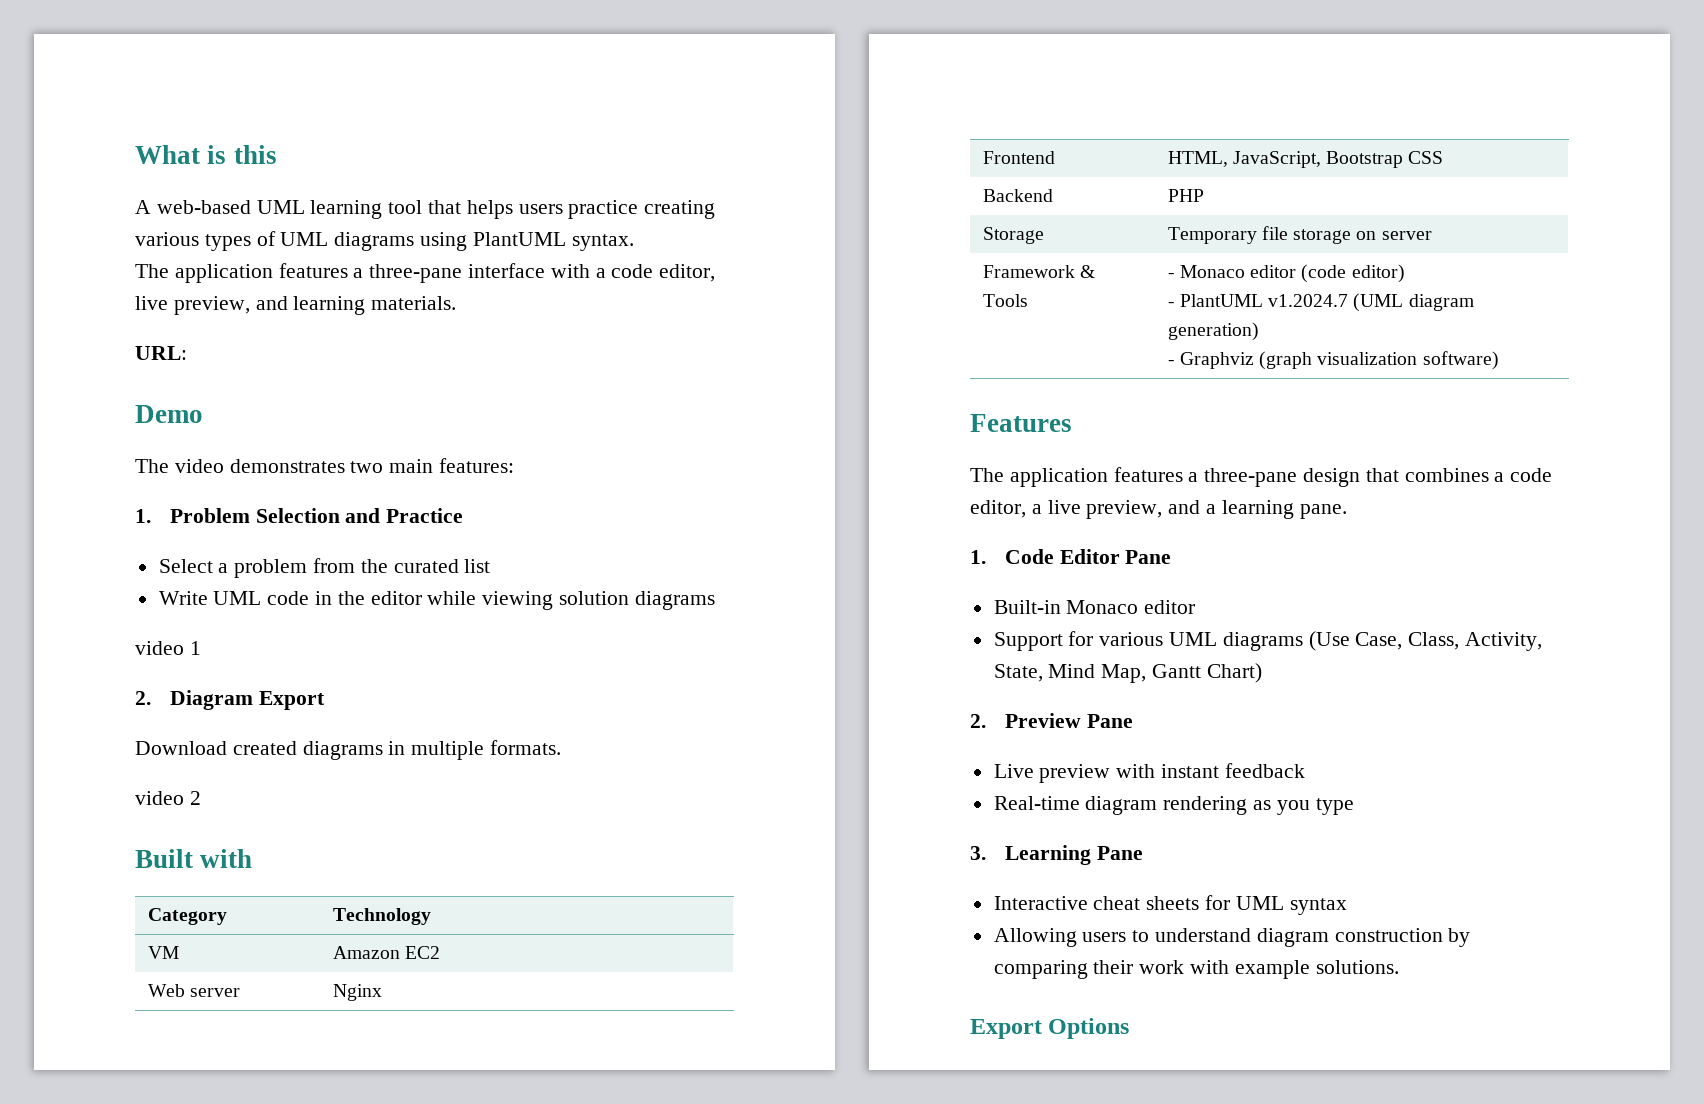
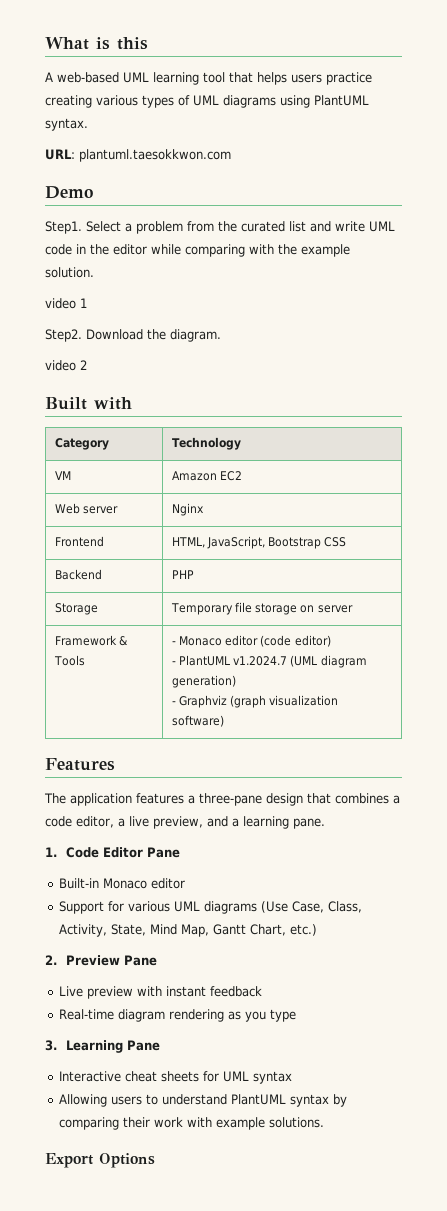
- The application features a three-pane interface with a code editor, live preview, and learning materials.
- URL:
+ URL: plantuml.taesokkwon.com
- The video demonstrates two main features:
- 1. Problem Selection and Practice
- Select a problem from the curated list
- Write UML code in the editor while viewing solution diagrams
+ Step1. Select a problem from the curated list and write UML code in the editor while comparing with the example solution.
  video 1
- 2. Diagram Export
- Download created diagrams in multiple formats.
+ Step2. Download the diagram.
- Support for various UML diagrams (Use Case, Class, Activity, State, Mind Map, Gantt Chart)
+ Support for various UML diagrams (Use Case, Class, Activity, State, Mind Map, Gantt Chart, etc.)
- Allowing users to understand diagram construction by comparing their work with example solutions.
+ Allowing users to understand PlantUML syntax by comparing their work with example solutions.

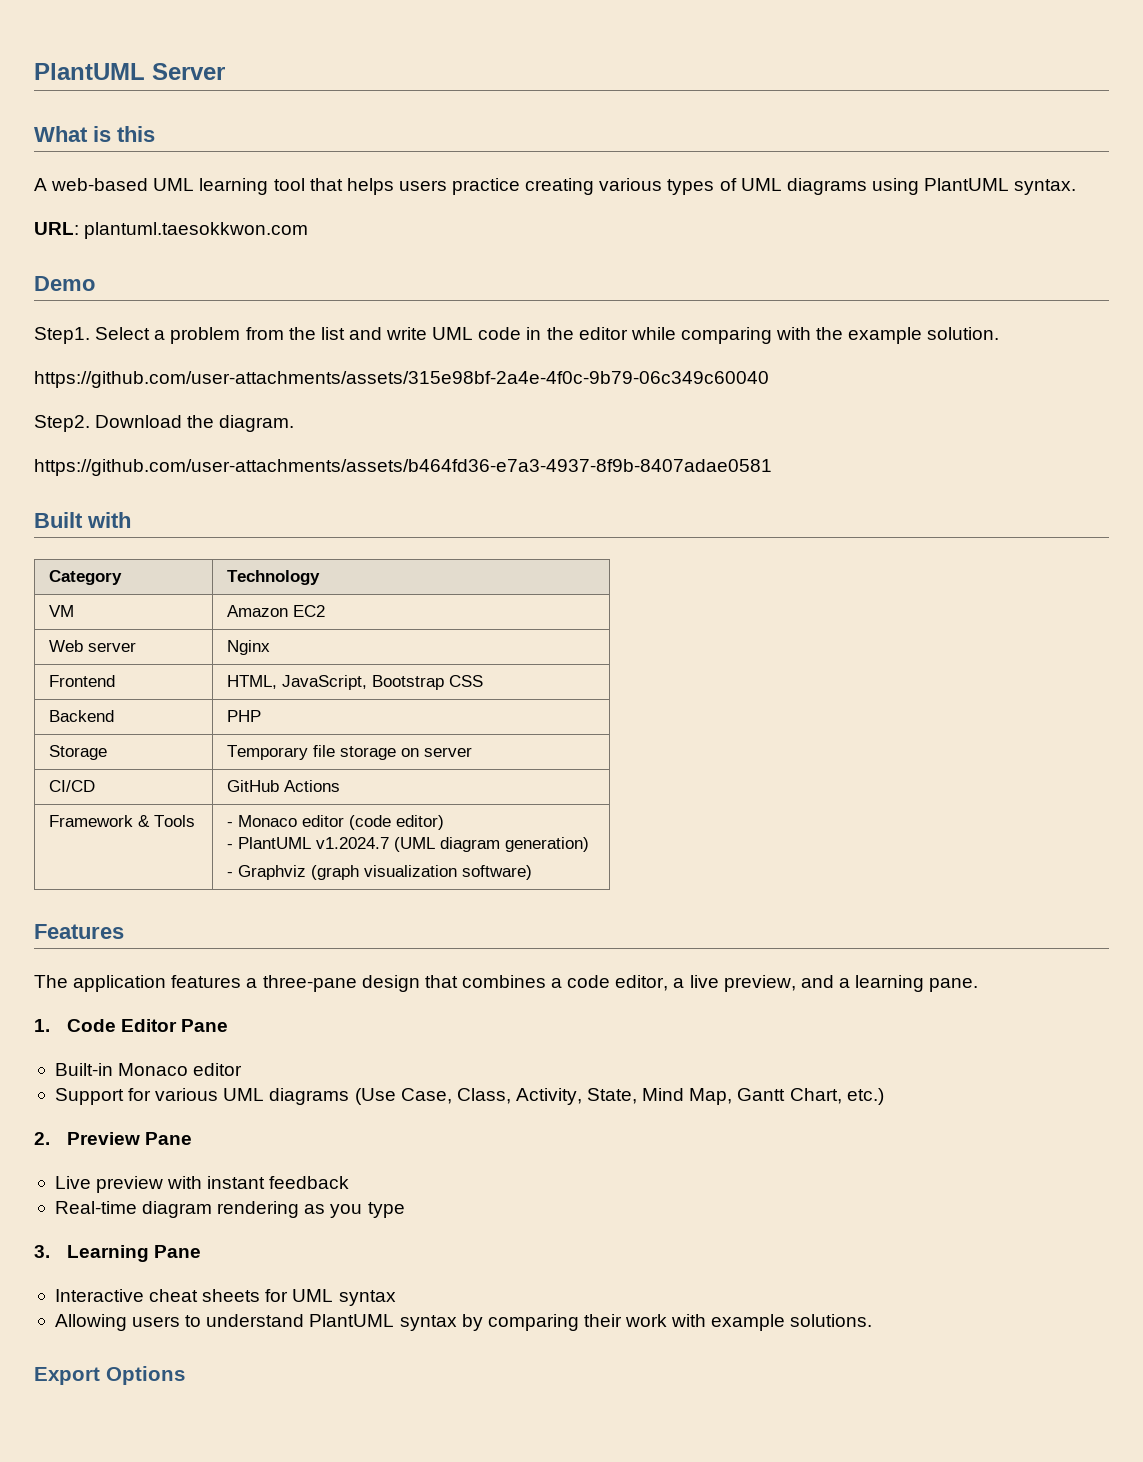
+ PlantUML Server
- Select a problem from the curated list and write UML code in the editor while comparing with the example solution.
+ Select a problem from the list and write UML code in the editor while comparing with the example solution.
- video 1
+ https://github.com/user-attachments/assets/315e98bf-2a4e-4f0c-9b79-06c349c60040
- video 2
+ https://github.com/user-attachments/assets/b464fd36-e7a3-4937-8f9b-8407adae0581
+ CI/CD | GitHub Actions

